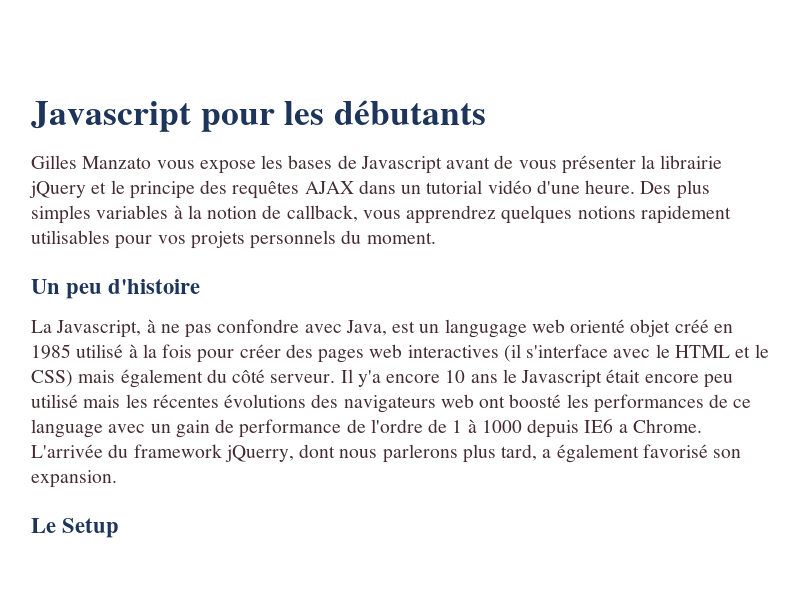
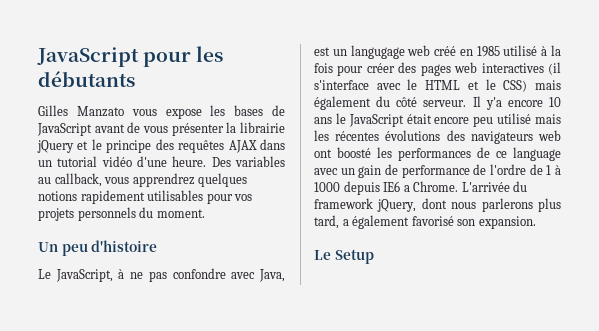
- Javascript pour les débutants
+ JavaScript pour les débutants
- Gilles Manzato vous expose les bases de Javascript avant de vous présenter la librairie jQuery et le principe des requêtes AJAX dans un tutorial vidéo d'une heure.
+ Gilles Manzato vous expose les bases de JavaScript avant de vous présenter la librairie jQuery et le principe des requêtes AJAX dans un tutorial vidéo d'une heure.
- Des plus simples variables à la notion de callback, vous apprendrez quelques notions rapidement utilisables pour vos projets personnels du moment.
+ Des variables au callback, vous apprendrez quelques notions rapidement utilisables pour vos projets personnels du moment.
- La Javascript, à ne pas confondre avec Java, est un langugage web orienté objet créé en 1985 utilisé à la fois pour créer des pages web interactives (il s'interface avec le HTML et le CSS) mais également du côté serveur.
+ Le JavaScript, à ne pas confondre avec Java, est un langugage web créé en 1985 utilisé à la fois pour créer des pages web interactives (il s'interface avec le HTML et le CSS) mais également du côté serveur.
- Il y'a encore 10 ans le Javascript était encore peu utilisé mais les récentes évolutions des navigateurs web ont boosté les performances de ce language avec un gain de performance de l'ordre de 1 à 1000 depuis IE6 a Chrome.
+ Il y'a encore 10 ans le JavaScript était encore peu utilisé mais les récentes évolutions des navigateurs web ont boosté les performances de ce language avec un gain de performance de l'ordre de 1 à 1000 depuis IE6 a Chrome.
- L'arrivée du framework jQuerry, dont nous parlerons plus tard, a également favorisé son expansion.
+ L'arrivée du framework jQuery, dont nous parlerons plus tard, a également favorisé son expansion.

